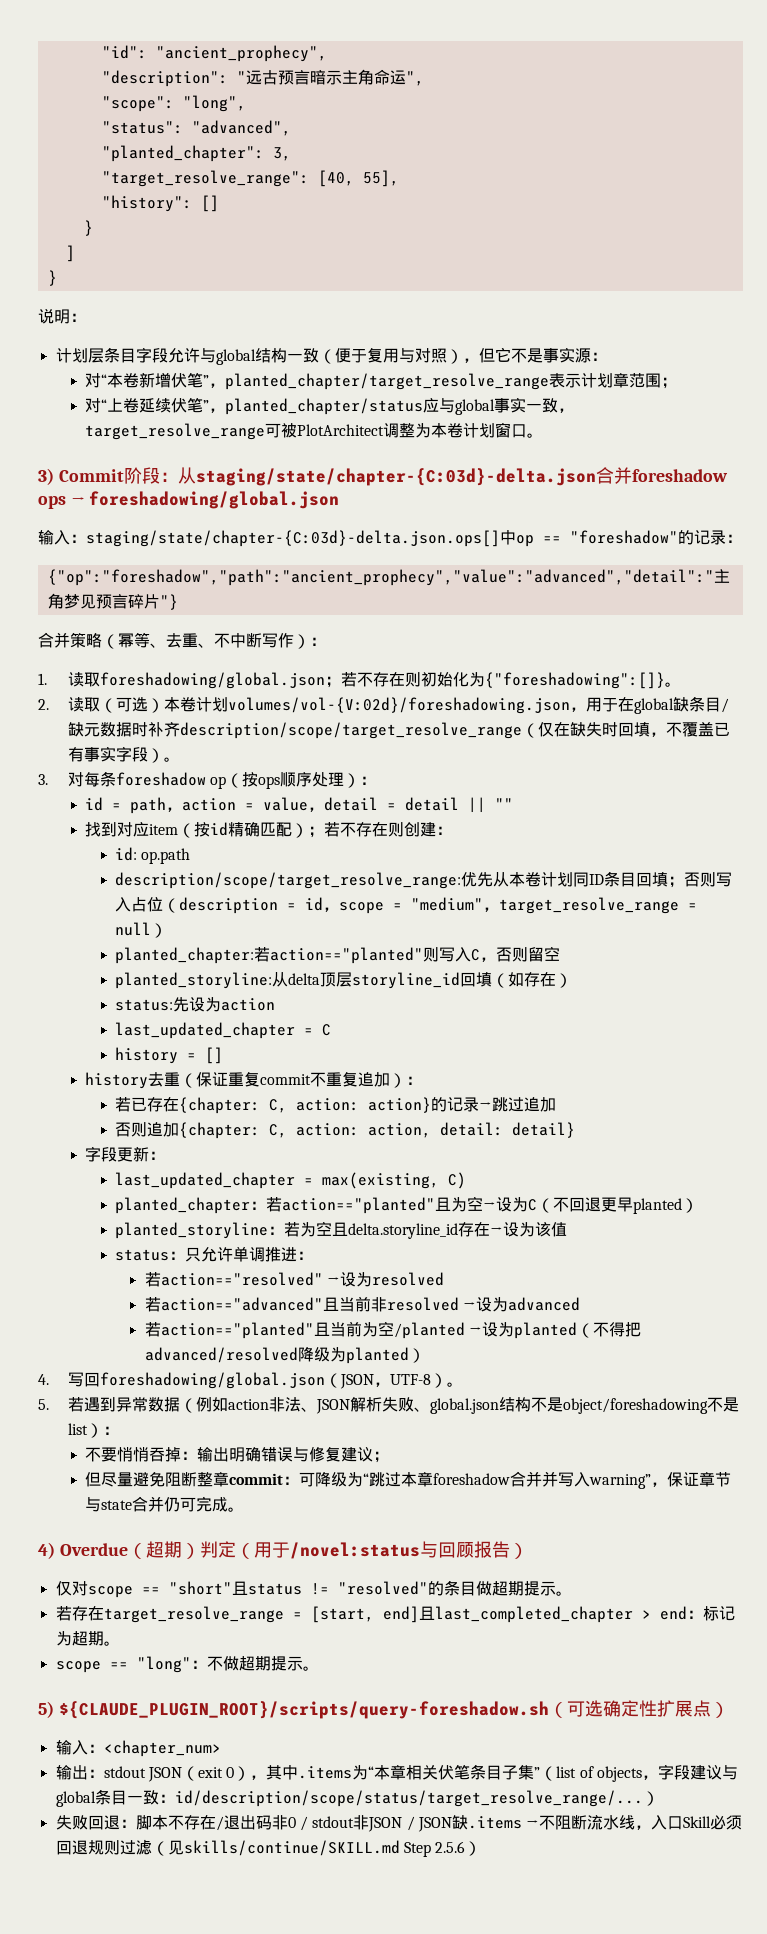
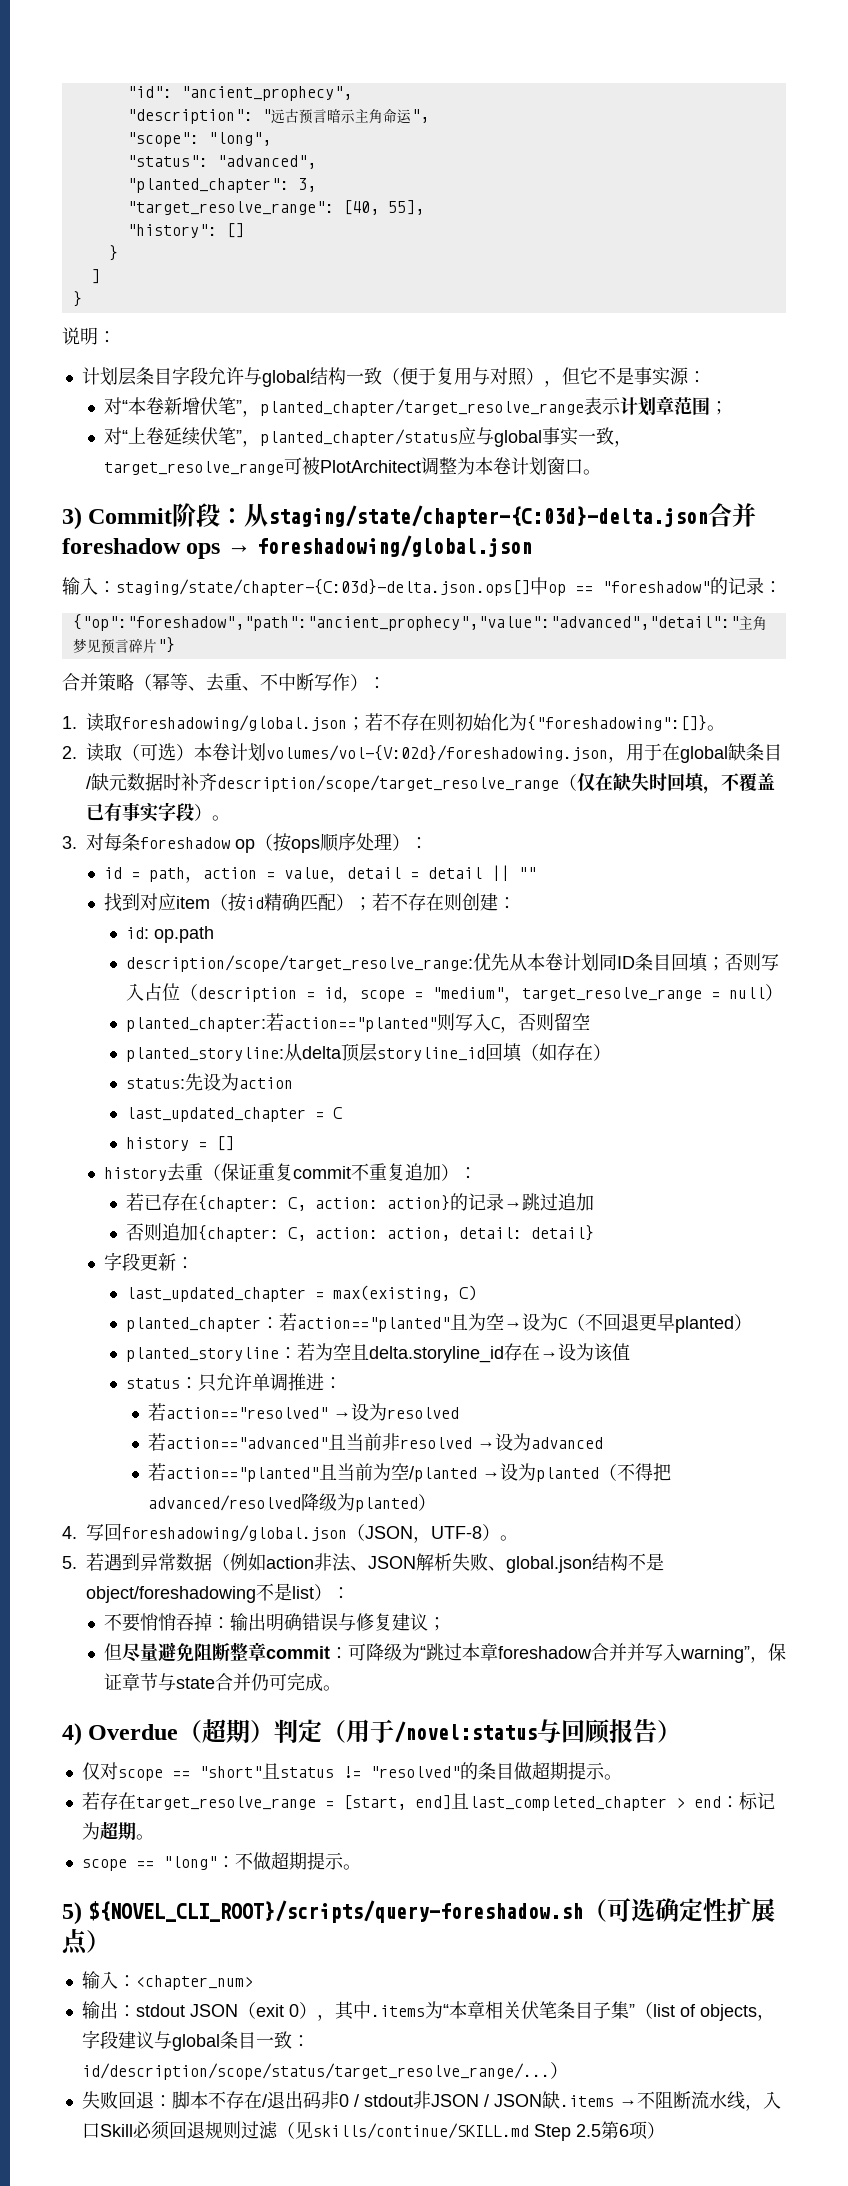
- 5) ${CLAUDE_PLUGIN_ROOT}/scripts/query-foreshadow.sh（可选确定性扩展点）
+ 5) ${NOVEL_CLI_ROOT}/scripts/query-foreshadow.sh（可选确定性扩展点）
- 失败回退：脚本不存在/退出码非0 / stdout非JSON / JSON缺.items →不阻断流水线，入口Skill必须回退规则过滤（见skills/continue/SKILL.md Step 2.5.6）
+ 失败回退：脚本不存在/退出码非0 / stdout非JSON / JSON缺.items →不阻断流水线，入口Skill必须回退规则过滤（见skills/continue/SKILL.md Step 2.5第6项）

